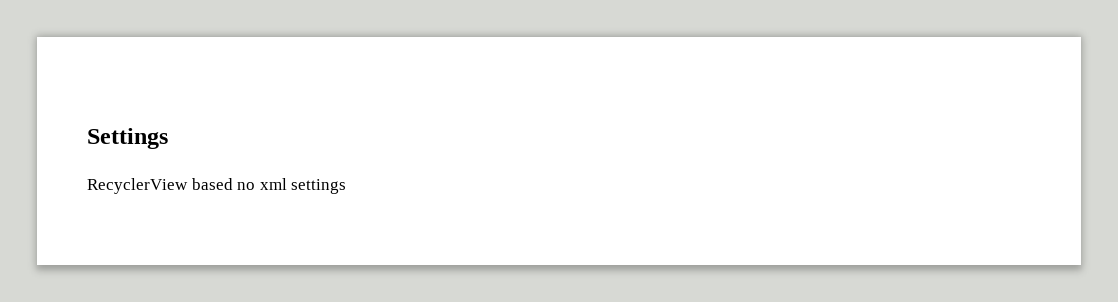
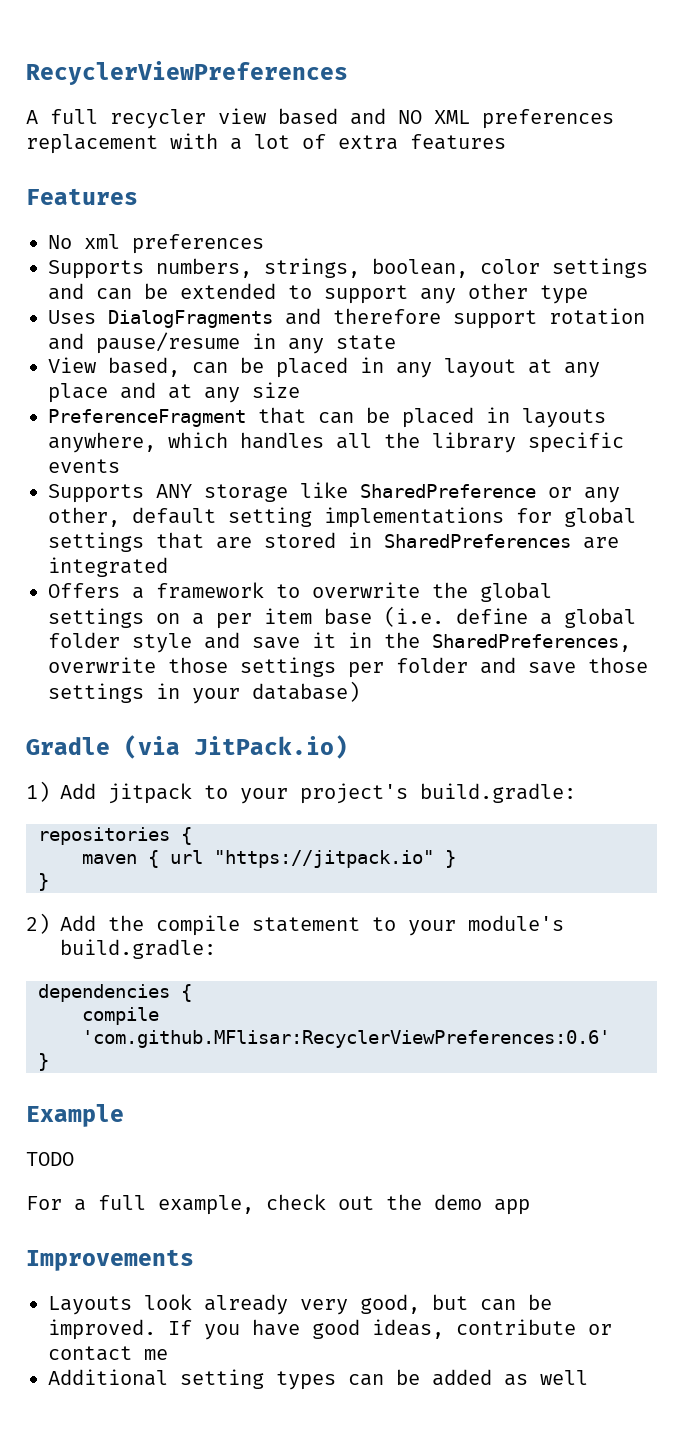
- Settings
- RecyclerView based no xml settings
+ RecyclerViewPreferences
+ A full recycler view based and NO XML preferences replacement with a lot of extra features
+ Features
+ No xml preferences
+ Supports numbers, strings, boolean, color settings and can be extended to support any other type
+ Uses DialogFragments and therefore support rotation and pause/resume in any state
+ View based, can be placed in any layout at any place and at any size
+ PreferenceFragment that can be placed in layouts anywhere, which handles all the library specific events
+ Supports ANY storage like SharedPreference or any other, default setting implementations for global settings that are stored in SharedPreferences are integrated
+ Offers a framework to overwrite the global settings on a per item base (i.e. define a global folder style and save it in the SharedPreferences, overwrite those settings per folder and save those settings in your database)
+ Gradle (via JitPack.io)
+ 1) Add jitpack to your project's build.gradle:
+ repositories {
+ maven { url "https://jitpack.io" }
+ }
+ 2) Add the compile statement to your module's build.gradle:
+ dependencies {
+ compile 'com.github.MFlisar:RecyclerViewPreferences:0.6'
+ }
+ Example
+ TODO
+ For a full example, check out the demo app
+ Improvements
+ Layouts look already very good, but can be improved. If you have good ideas, contribute or contact me
+ Additional setting types can be added as well

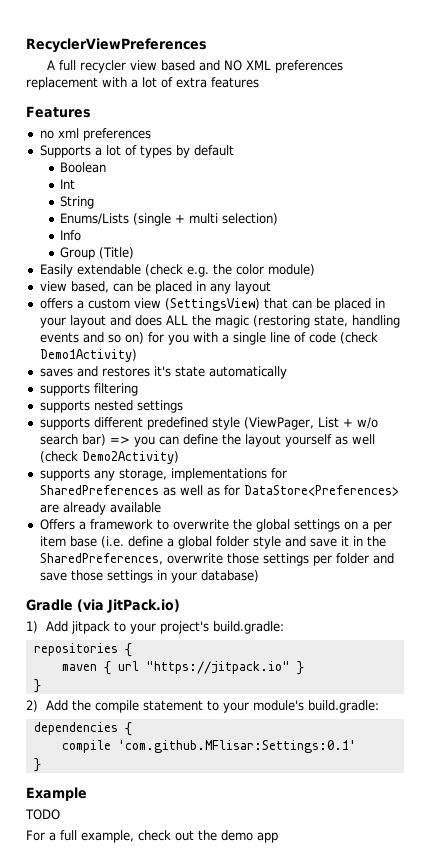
- No xml preferences
+ no xml preferences
- Supports numbers, strings, boolean, color settings and can be extended to support any other type
- Uses DialogFragments and therefore support rotation and pause/resume in any state
- View based, can be placed in any layout at any place and at any size
- PreferenceFragment that can be placed in layouts anywhere, which handles all the library specific events
- Supports ANY storage like SharedPreference or any other, default setting implementations for global settings that are stored in SharedPreferences are integrated
+ Supports a lot of types by default
+ Boolean
+ Int
+ String
+ Enums/Lists (single + multi selection)
+ Info
+ Group (Title)
+ Easily extendable (check e.g. the color module)
+ view based, can be placed in any layout
+ offers a custom view (SettingsView) that can be placed in your layout and does ALL the magic (restoring state, handling events and so on) for you with a single line of code (check Demo1Activity)
+ saves and restores it's state automatically
+ supports filtering
+ supports nested settings
+ supports different predefined style (ViewPager, List + w/o search bar) => you can define the layout yourself as well (check Demo2Activity)
+ supports any storage, implementations for SharedPreferences as well as for DataStore<Preferences> are already available
- compile 'com.github.MFlisar:RecyclerViewPreferences:0.6'
+ compile 'com.github.MFlisar:Settings:0.1'
- Improvements
- Layouts look already very good, but can be improved. If you have good ideas, contribute or contact me
- Additional setting types can be added as well

